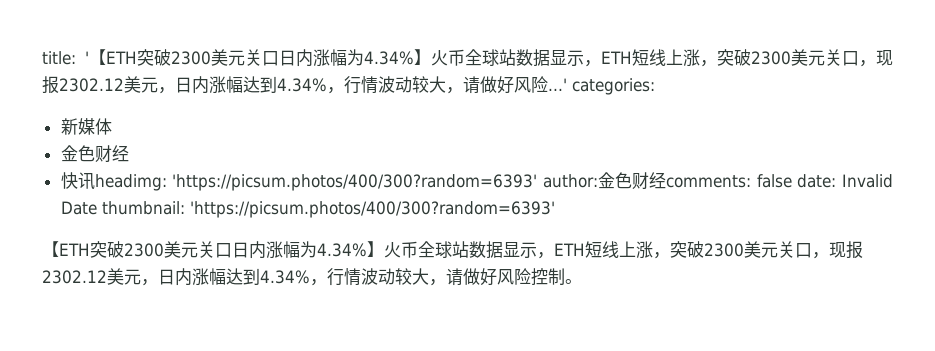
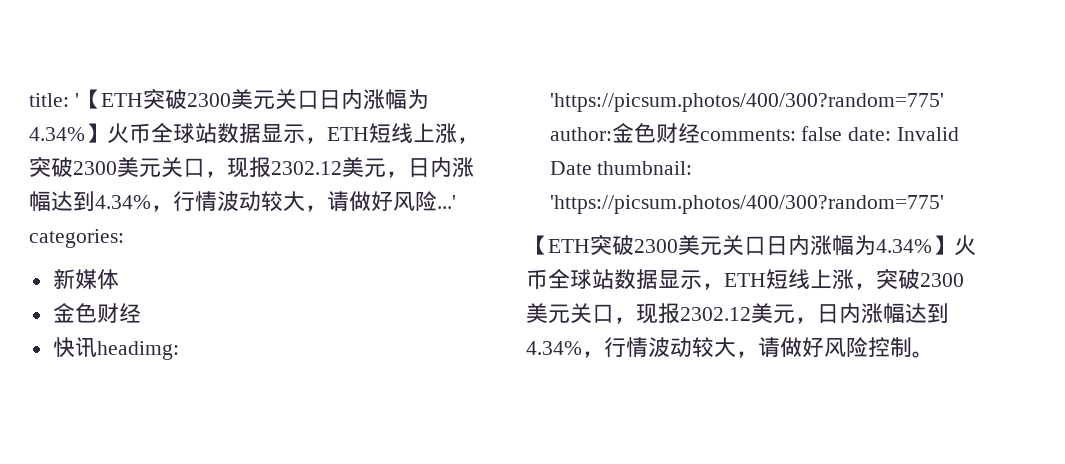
- 快讯headimg: 'https://picsum.photos/400/300?random=6393' author:金色财经comments: false date: Invalid Date thumbnail: 'https://picsum.photos/400/300?random=6393'
+ 快讯headimg: 'https://picsum.photos/400/300?random=775' author:金色财经comments: false date: Invalid Date thumbnail: 'https://picsum.photos/400/300?random=775'

